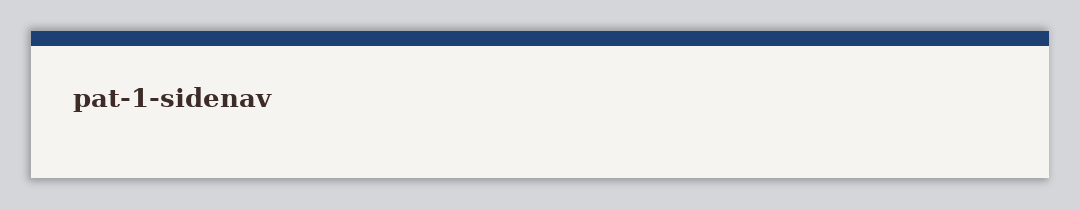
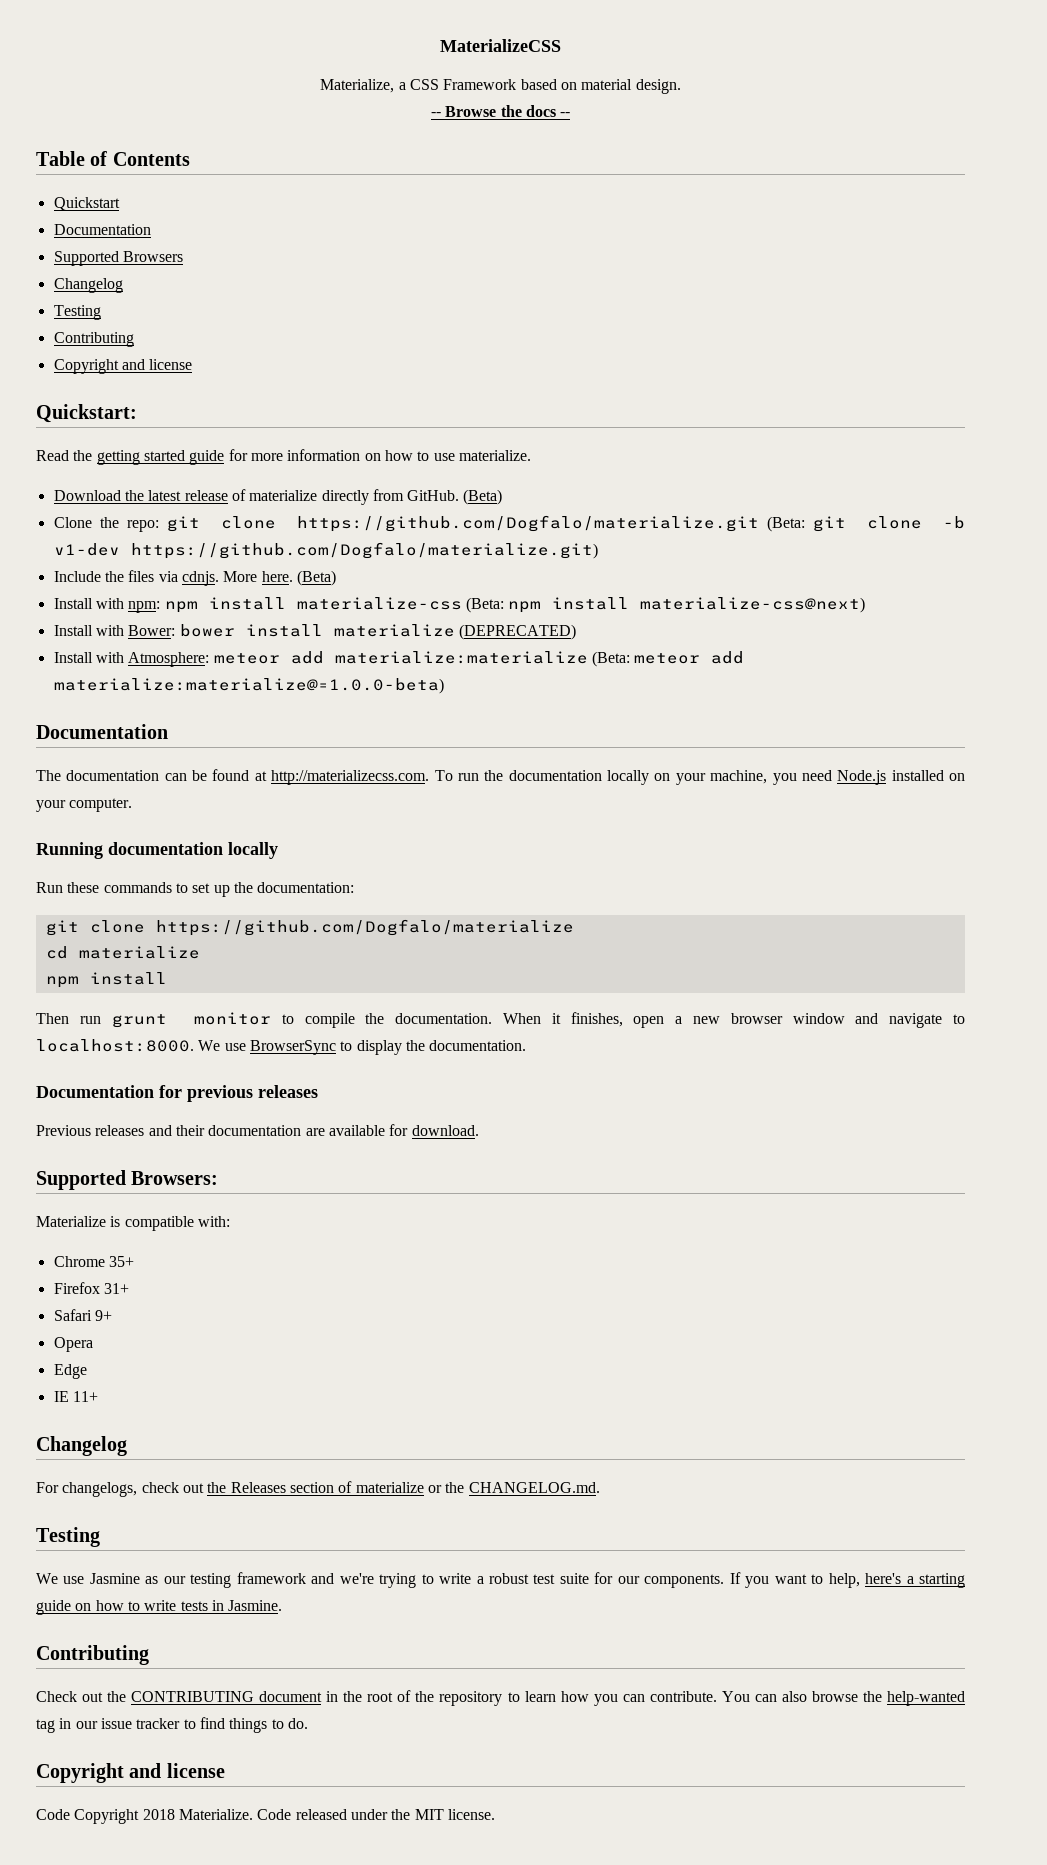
- pat-1-sidenav
+ MaterializeCSS
+ Materialize, a CSS Framework based on material design.
+ -- Browse the docs --
+ Table of Contents
+ Quickstart
+ Documentation
+ Supported Browsers
+ Changelog
+ Testing
+ Contributing
+ Copyright and license
+ Quickstart:
+ Read the getting started guide for more information on how to use materialize.
+ Download the latest release of materialize directly from GitHub. (Beta)
+ Clone the repo: git clone https://github.com/Dogfalo/materialize.git (Beta: git clone -b v1-dev https://github.com/Dogfalo/materialize.git)
+ Include the files via cdnjs. More here. (Beta)
+ Install with npm: npm install materialize-css (Beta: npm install materialize-css@next)
+ Install with Bower: bower install materialize (DEPRECATED)
+ Install with Atmosphere: meteor add materialize:materialize (Beta: meteor add materialize:materialize@=1.0.0-beta)
+ Documentation
+ The documentation can be found at http://materializecss.com. To run the documentation locally on your machine, you need Node.js installed on your computer.
+ Running documentation locally
+ Run these commands to set up the documentation:
+ git clone https://github.com/Dogfalo/materialize
+ cd materialize
+ npm install
+ Then run grunt monitor to compile the documentation. When it finishes, open a new browser window and navigate to localhost:8000. We use BrowserSync to display the documentation.
+ Documentation for previous releases
+ Previous releases and their documentation are available for download.
+ Supported Browsers:
+ Materialize is compatible with:
+ Chrome 35+
+ Firefox 31+
+ Safari 9+
+ Opera
+ Edge
+ IE 11+
+ Changelog
+ For changelogs, check out the Releases section of materialize or the CHANGELOG.md.
+ Testing
+ We use Jasmine as our testing framework and we're trying to write a robust test suite for our components. If you want to help, here's a starting guide on how to write tests in Jasmine.
+ Contributing
+ Check out the CONTRIBUTING document in the root of the repository to learn how you can contribute. You can also browse the help-wanted tag in our issue tracker to find things to do.
+ Copyright and license
+ Code Copyright 2018 Materialize. Code released under the MIT license.

